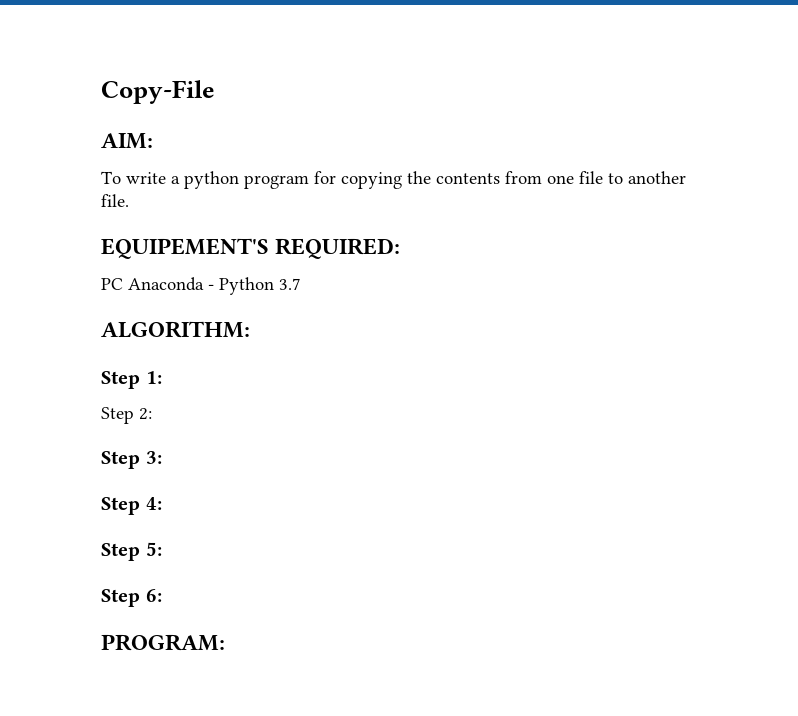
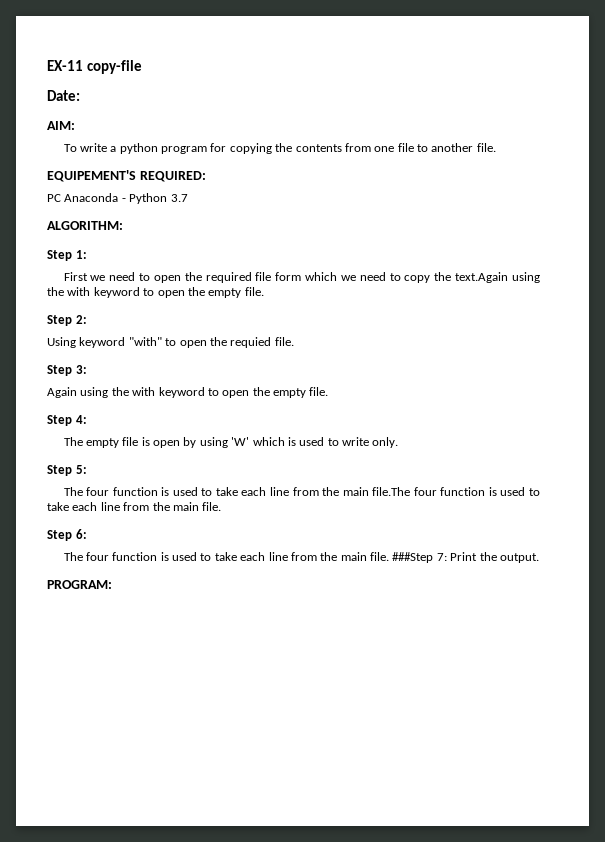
- Copy-File
+ EX-11 copy-file
+ Date:
+ First we need to open the required file form which we need to copy the text.Again using the with keyword to open the empty file.
  Step 2:
+ Using keyword "with" to open the requied file.
  Step 3:
+ Again using the with keyword to open the empty file.
  Step 4:
+ The empty file is open by using 'W' which is used to write only.
  Step 5:
+ The four function is used to take each line from the main file.The four function is used to take each line from the main file.
  Step 6:
+ The four function is used to take each line from the main file. ###Step 7: Print the output.

